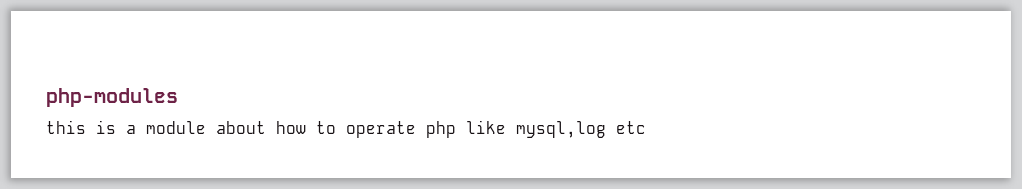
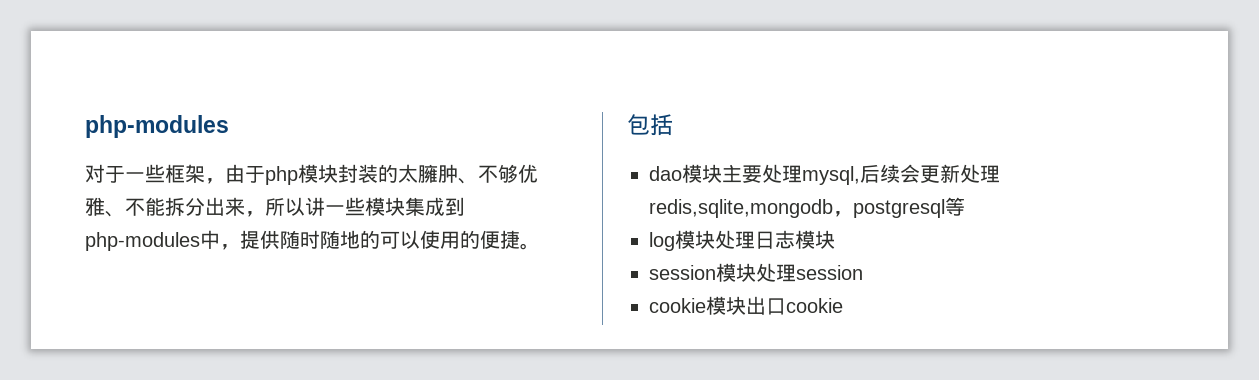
- this is a module about how to operate php like mysql,log etc
+ 对于一些框架，由于php模块封装的太臃肿、不够优雅、不能拆分出来，所以讲一些模块集成到php-modules中，提供随时随地的可以使用的便捷。
+ 包括
+ dao模块主要处理mysql,后续会更新处理redis,sqlite,mongodb，postgresql等
+ log模块处理日志模块
+ session模块处理session
+ cookie模块出口cookie

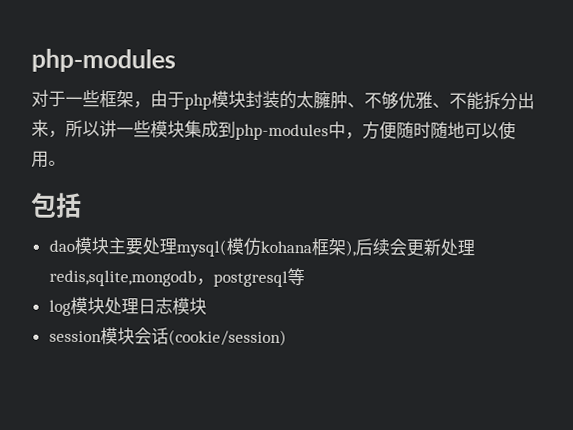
- 对于一些框架，由于php模块封装的太臃肿、不够优雅、不能拆分出来，所以讲一些模块集成到php-modules中，提供随时随地的可以使用的便捷。
+ 对于一些框架，由于php模块封装的太臃肿、不够优雅、不能拆分出来，所以讲一些模块集成到php-modules中，方便随时随地可以使用。
- dao模块主要处理mysql,后续会更新处理redis,sqlite,mongodb，postgresql等
+ dao模块主要处理mysql(模仿kohana框架),后续会更新处理redis,sqlite,mongodb，postgresql等
- session模块处理session
- cookie模块出口cookie
+ session模块会话(cookie/session)

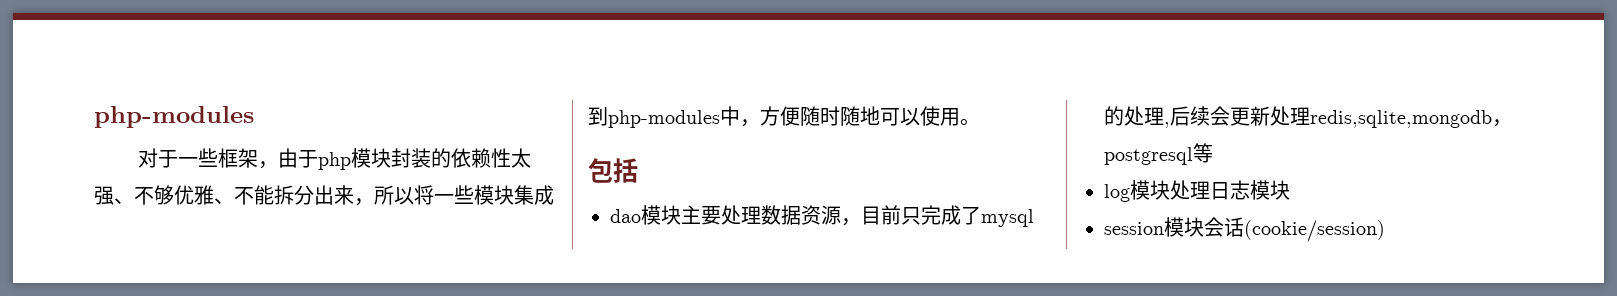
- 对于一些框架，由于php模块封装的太臃肿、不够优雅、不能拆分出来，所以讲一些模块集成到php-modules中，方便随时随地可以使用。
+ 对于一些框架，由于php模块封装的依赖性太强、不够优雅、不能拆分出来，所以将一些模块集成到php-modules中，方便随时随地可以使用。
- dao模块主要处理mysql(模仿kohana框架),后续会更新处理redis,sqlite,mongodb，postgresql等
+ dao模块主要处理数据资源，目前只完成了mysql的处理,后续会更新处理redis,sqlite,mongodb，postgresql等

